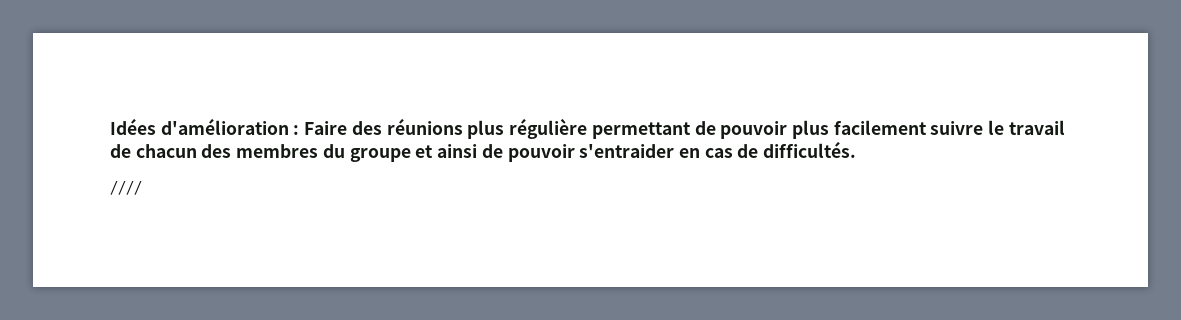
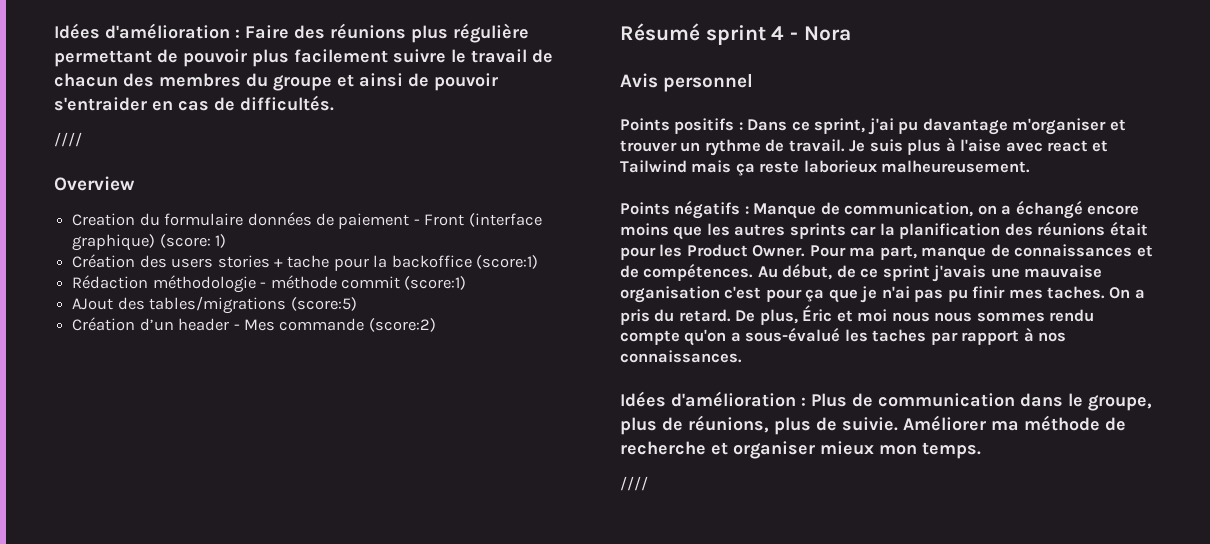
+ Overview
+ Creation du formulaire données de paiement - Front (interface graphique) (score: 1)
+ Création des users stories + tache pour la backoffice (score:1)
+ Rédaction méthodologie - méthode commit (score:1)
+ AJout des tables/migrations (score:5)
+ Création d’un header - Mes commande (score:2)
+ Résumé sprint 4 - Nora
+ Avis personnel
+ Points positifs : Dans ce sprint, j'ai pu davantage m'organiser et trouver un rythme de travail. Je suis plus à l'aise avec react et Tailwind mais ça reste laborieux malheureusement.
+ Points négatifs : Manque de communication, on a échangé encore moins que les autres sprints car la planification des réunions était pour les Product Owner. Pour ma part, manque de connaissances et de compétences. Au début, de ce sprint j'avais une mauvaise organisation c'est pour ça que je n'ai pas pu finir mes taches. On a pris du retard. De plus, Éric et moi nous nous sommes rendu compte qu'on a sous-évalué les taches par rapport à nos connaissances.
+ Idées d'amélioration : Plus de communication dans le groupe, plus de réunions, plus de suivie. Améliorer ma méthode de recherche et organiser mieux mon temps.
+ ////

